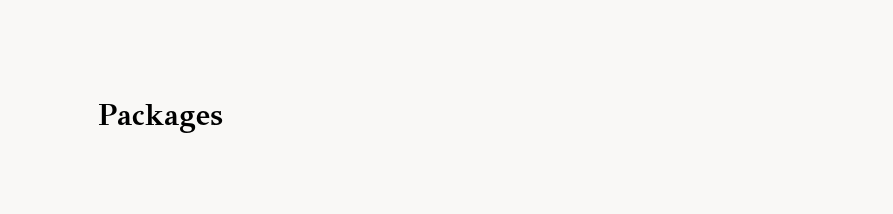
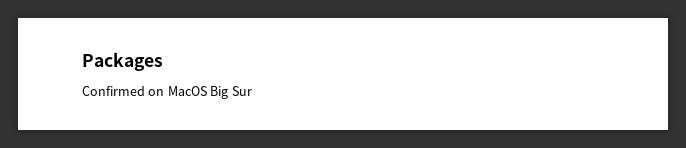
+ Confirmed on MacOS Big Sur

